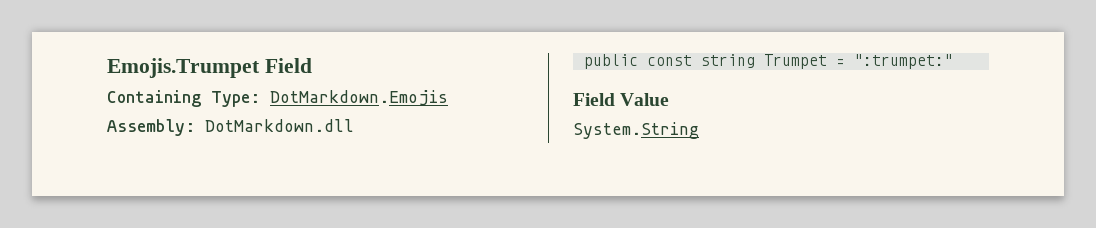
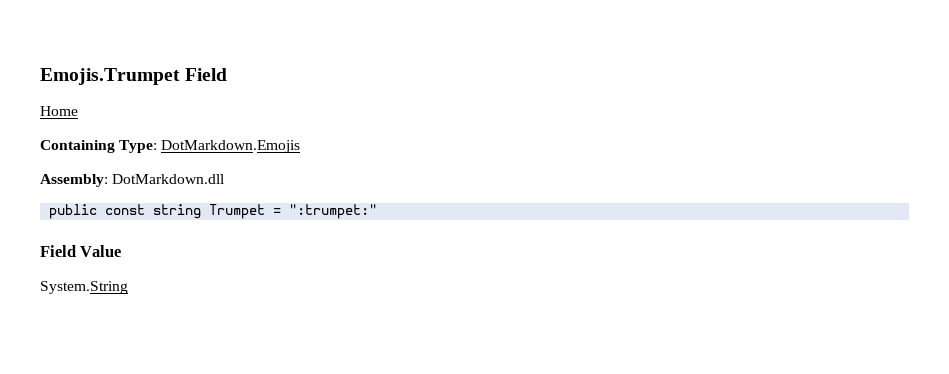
+ Home

